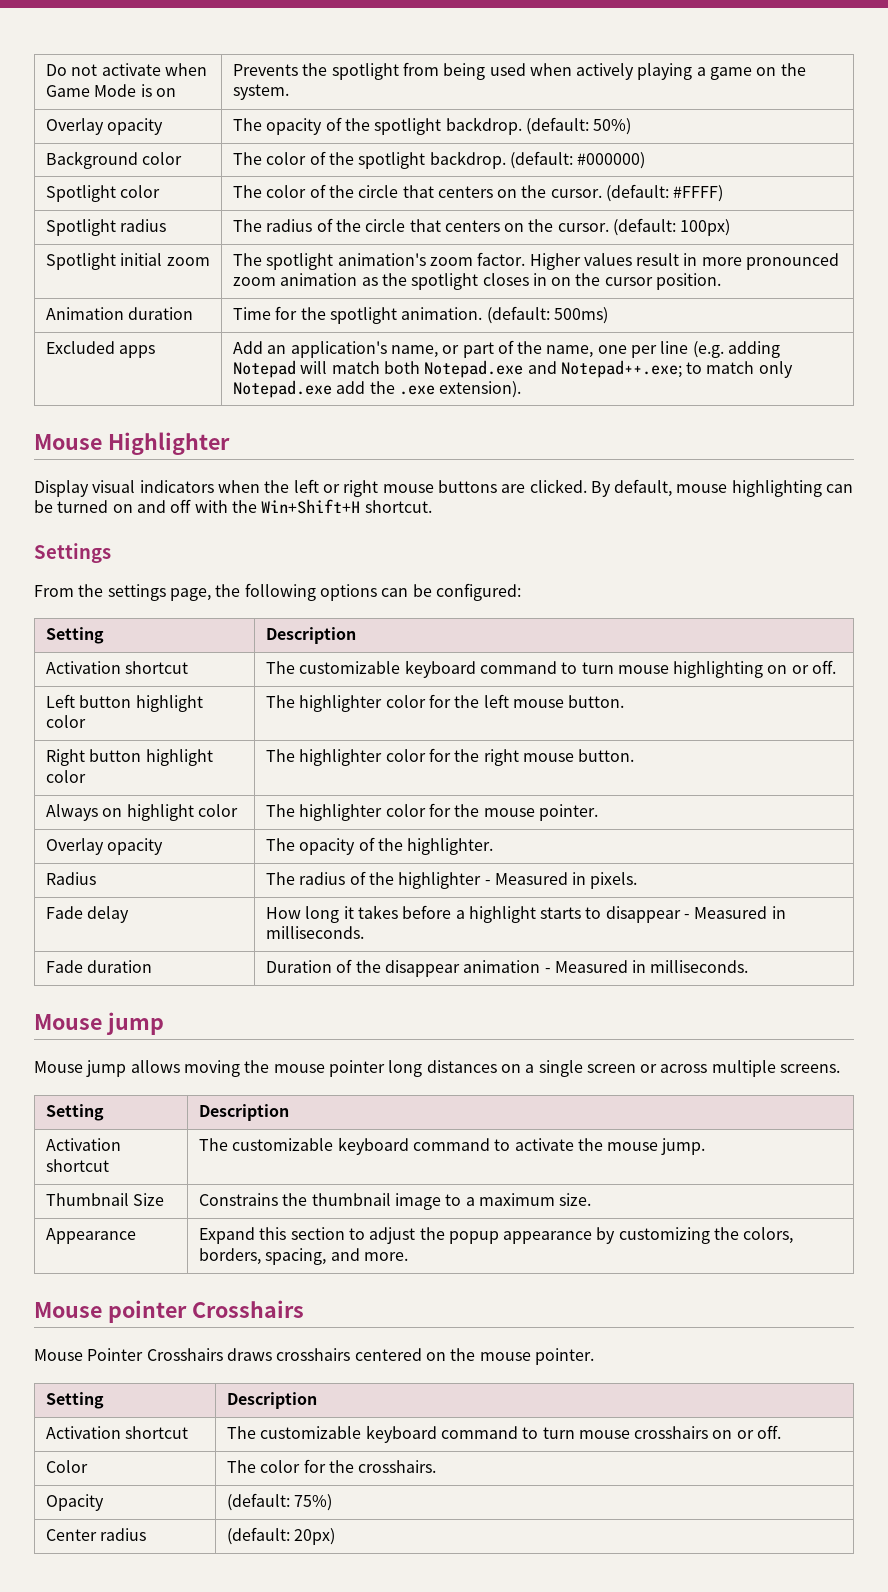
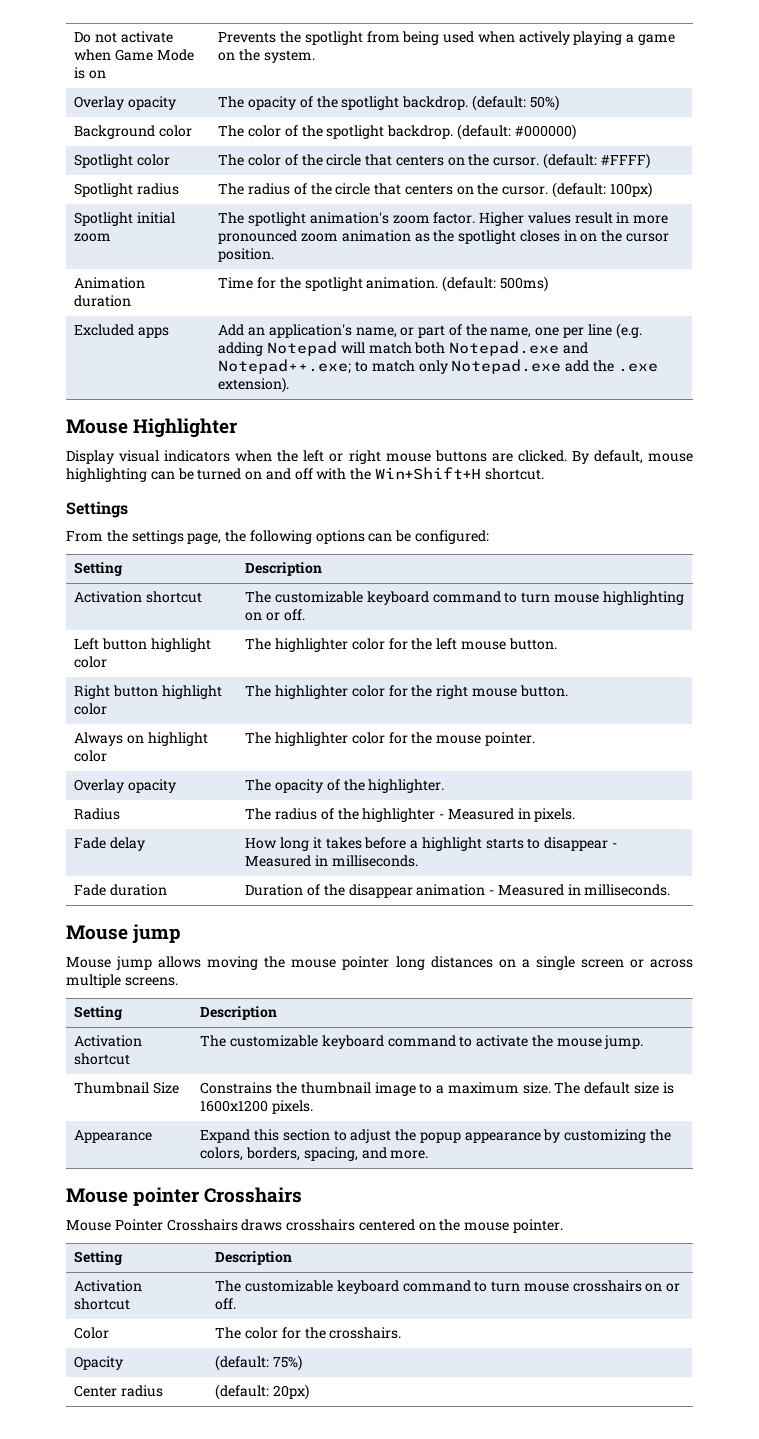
- Thumbnail Size | Constrains the thumbnail image to a maximum size.
+ Thumbnail Size | Constrains the thumbnail image to a maximum size. The default size is 1600x1200 pixels.

